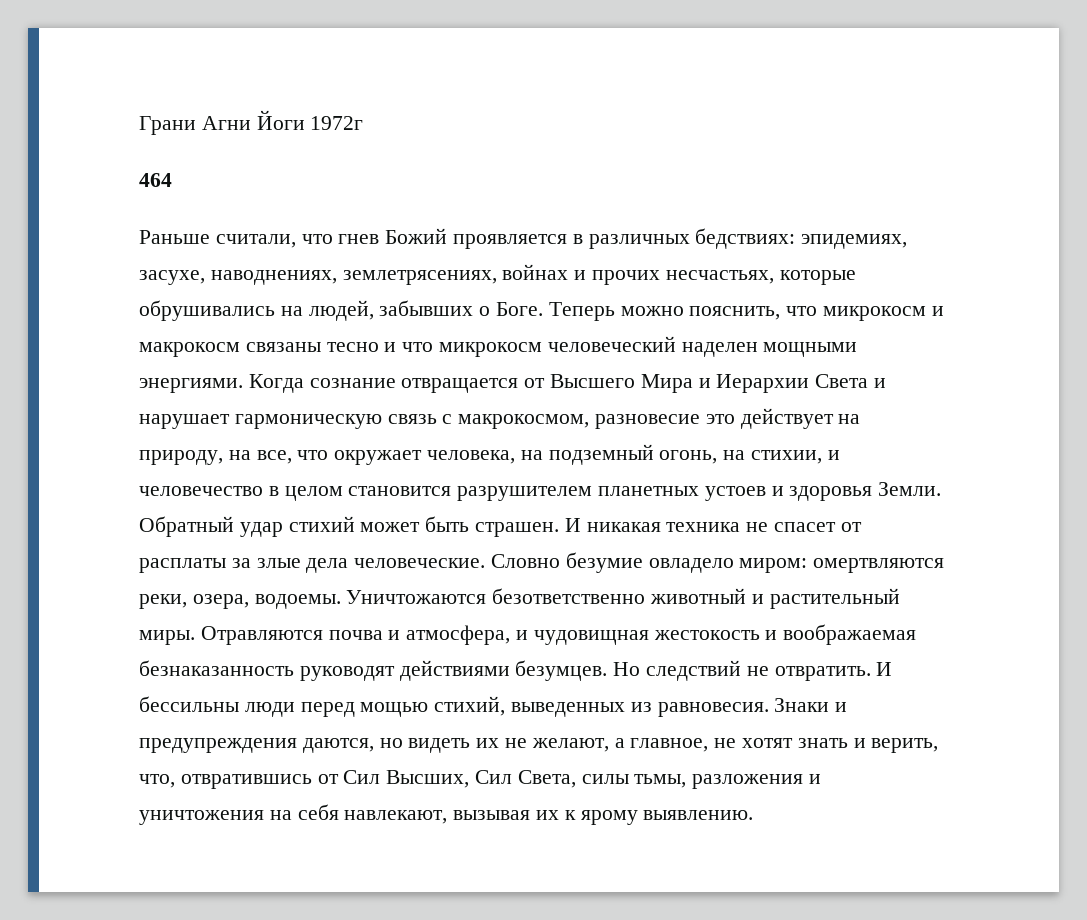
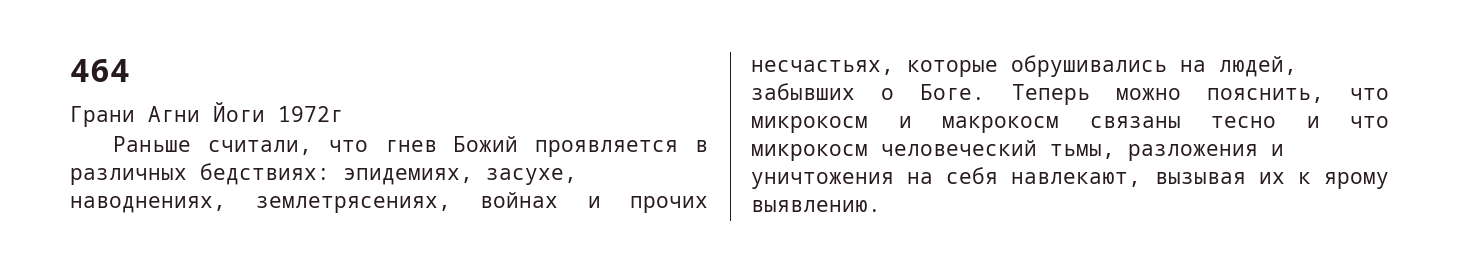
+ 464
- 464
- Теперь можно пояснить, что микрокосм и макрокосм связаны тесно и что микрокосм человеческий наделен мощными энергиями. Когда сознание отвращается от Высшего Мира и Иерархии Света и нарушает гармоническую связь с макрокосмом, разновесие это действует на природу, на все, что окружает человека, на подземный огонь, на стихии, и человечество в целом становится разрушителем планетных устоев и здоровья Земли. Обратный удар стихий может быть страшен. И никакая техника не спасет от расплаты за злые дела человеческие. Словно безумие овладело миром: омертвляются реки, озера, водоемы. Уничтожаются безответственно животный и растительный миры. Отравляются почва и атмосфера, и чудовищная жестокость и воображаемая безнаказанность руководят действиями безумцев. Но следствий не отвратить. И бессильны люди перед мощью стихий, выведенных из равновесия. Знаки и предупреждения даются, но видеть их не желают, а главное, не хотят знать и верить, что, отвратившись от Сил Высших, Сил Света, силы тьмы, разложения и уничтожения на себя навлекают, вызывая их к ярому выявлению.
+ Теперь можно пояснить, что микрокосм и макрокосм связаны тесно и что микрокосм человеческий тьмы, разложения и уничтожения на себя навлекают, вызывая их к ярому выявлению.

